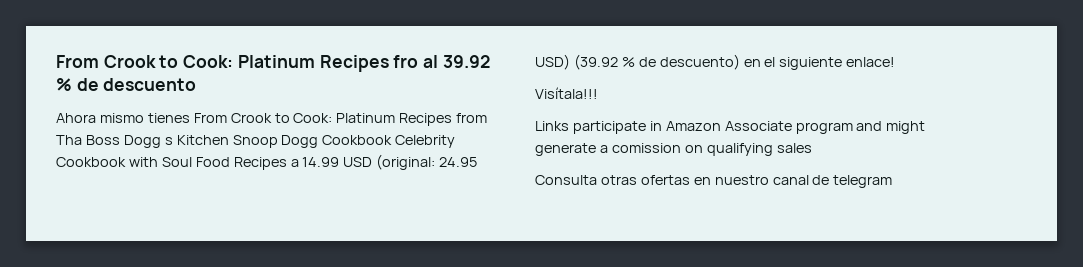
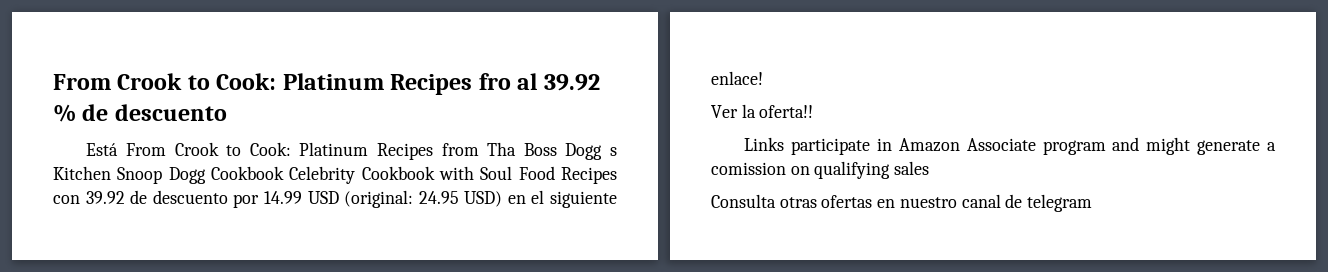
- Ahora mismo tienes From Crook to Cook: Platinum Recipes from Tha Boss Dogg s Kitchen Snoop Dogg Cookbook Celebrity Cookbook with Soul Food Recipes a 14.99 USD (original: 24.95 USD) (39.92 % de descuento) en el siguiente enlace!
+ Está From Crook to Cook: Platinum Recipes from Tha Boss Dogg s Kitchen Snoop Dogg Cookbook Celebrity Cookbook with Soul Food Recipes con 39.92 de descuento por 14.99 USD (original: 24.95 USD) en el siguiente enlace!
- Visítala!!!
+ Ver la oferta!!

